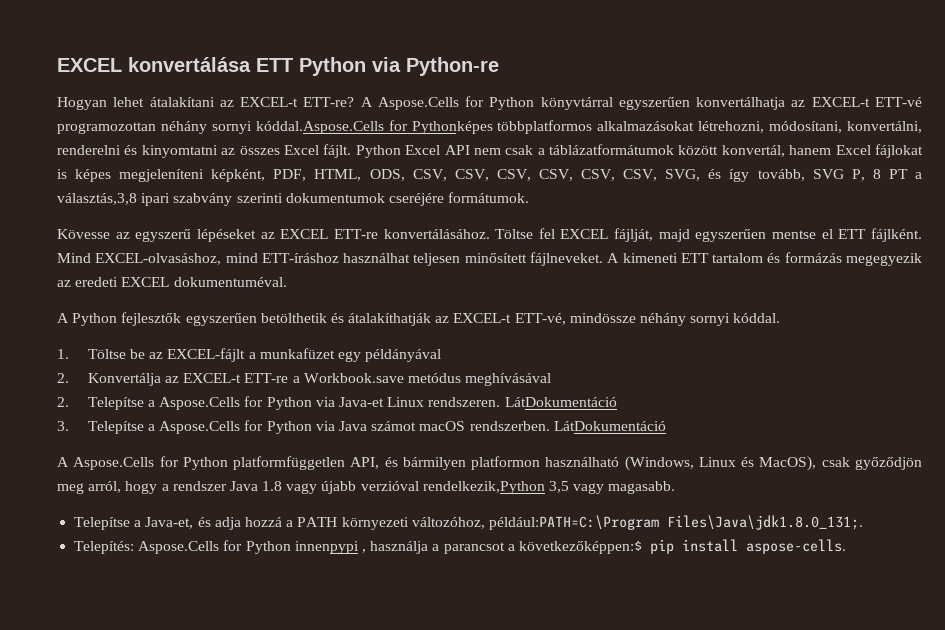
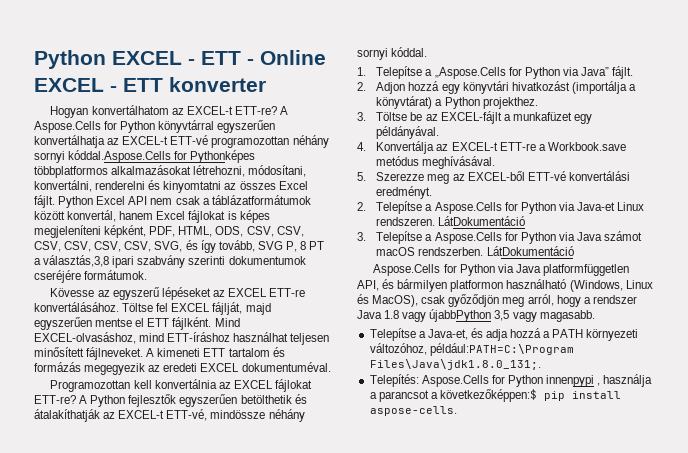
- EXCEL konvertálása ETT Python via Python-re
+ Python EXCEL - ETT - Online EXCEL - ETT konverter
- Hogyan lehet átalakítani az EXCEL-t ETT-re?
+ Hogyan konvertálhatom az EXCEL-t ETT-re?
+ Programozottan kell konvertálnia az EXCEL fájlokat ETT-re?
- 1. Töltse be az EXCEL-fájlt a munkafüzet egy példányával
- 2. Konvertálja az EXCEL-t ETT-re a Workbook.save metódus meghívásával
+ 1. Telepítse a „Aspose.Cells for Python via Java” fájlt.
+ 2. Adjon hozzá egy könyvtári hivatkozást (importálja a könyvtárat) a Python projekthez.
+ 3. Töltse be az EXCEL-fájlt a munkafüzet egy példányával.
+ 4. Konvertálja az EXCEL-t ETT-re a Workbook.save metódus meghívásával.
+ 5. Szerezze meg az EXCEL-ből ETT-vé konvertálási eredményt.
- A Aspose.Cells for Python platformfüggetlen API, és bármilyen platformon használható (Windows, Linux és MacOS), csak győződjön meg arról, hogy a rendszer Java 1.8 vagy újabb verzióval rendelkezik,Python 3,5 vagy magasabb.
+ Aspose.Cells for Python via Java platformfüggetlen API, és bármilyen platformon használható (Windows, Linux és MacOS), csak győződjön meg arról, hogy a rendszer Java 1.8 vagy újabbPython 3,5 vagy magasabb.

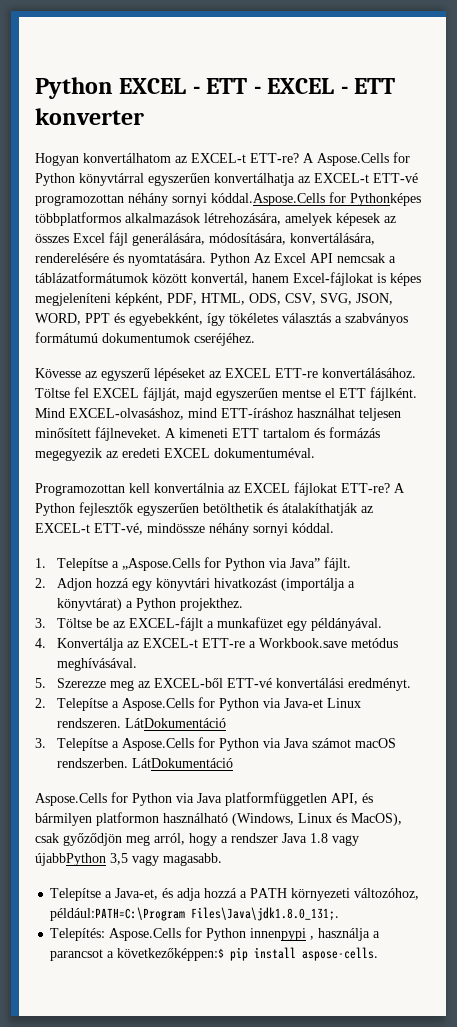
- Python EXCEL - ETT - Online EXCEL - ETT konverter
+ Python EXCEL - ETT - EXCEL - ETT konverter
- A Aspose.Cells for Python könyvtárral egyszerűen konvertálhatja az EXCEL-t ETT-vé programozottan néhány sornyi kóddal.Aspose.Cells for Pythonképes többplatformos alkalmazásokat létrehozni, módosítani, konvertálni, renderelni és kinyomtatni az összes Excel fájlt. Python Excel API nem csak a táblázatformátumok között konvertál, hanem Excel fájlokat is képes megjeleníteni képként, PDF, HTML, ODS, CSV, CSV, CSV, CSV, CSV, CSV, SVG, és így tovább, SVG P, 8 PT a választás,3,8 ipari szabvány szerinti dokumentumok cseréjére formátumok.
+ A Aspose.Cells for Python könyvtárral egyszerűen konvertálhatja az EXCEL-t ETT-vé programozottan néhány sornyi kóddal.Aspose.Cells for Pythonképes többplatformos alkalmazások létrehozására, amelyek képesek az összes Excel fájl generálására, módosítására, konvertálására, renderelésére és nyomtatására. Python Az Excel API nemcsak a táblázatformátumok között konvertál, hanem Excel-fájlokat is képes megjeleníteni képként, PDF, HTML, ODS, CSV, SVG, JSON, WORD, PPT és egyebekként, így tökéletes választás a szabványos formátumú dokumentumok cseréjéhez.

